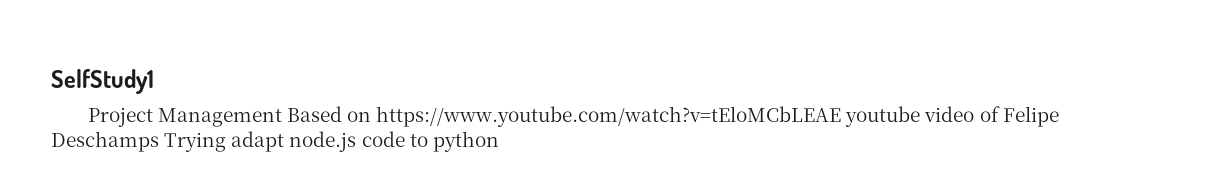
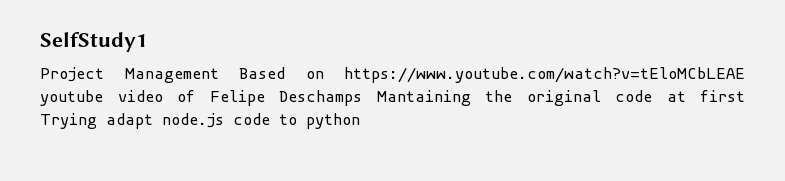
- Project Management Based on https://www.youtube.com/watch?v=tEloMCbLEAE youtube video of Felipe Deschamps Trying adapt node.js code to python
+ Project Management Based on https://www.youtube.com/watch?v=tEloMCbLEAE youtube video of Felipe Deschamps Mantaining the original code at first Trying adapt node.js code to python

